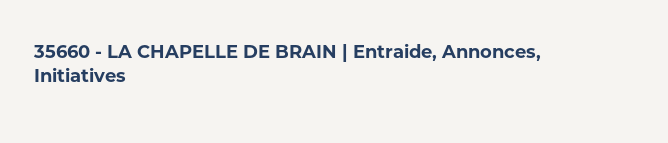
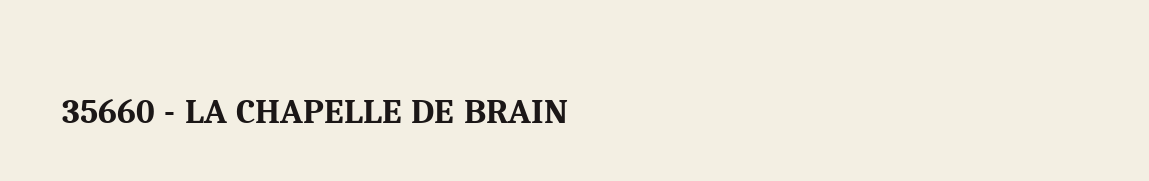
- 35660 - LA CHAPELLE DE BRAIN | Entraide, Annonces, Initiatives
+ 35660 - LA CHAPELLE DE BRAIN

